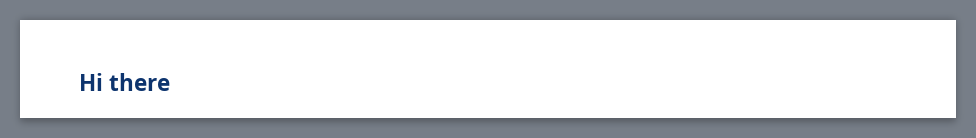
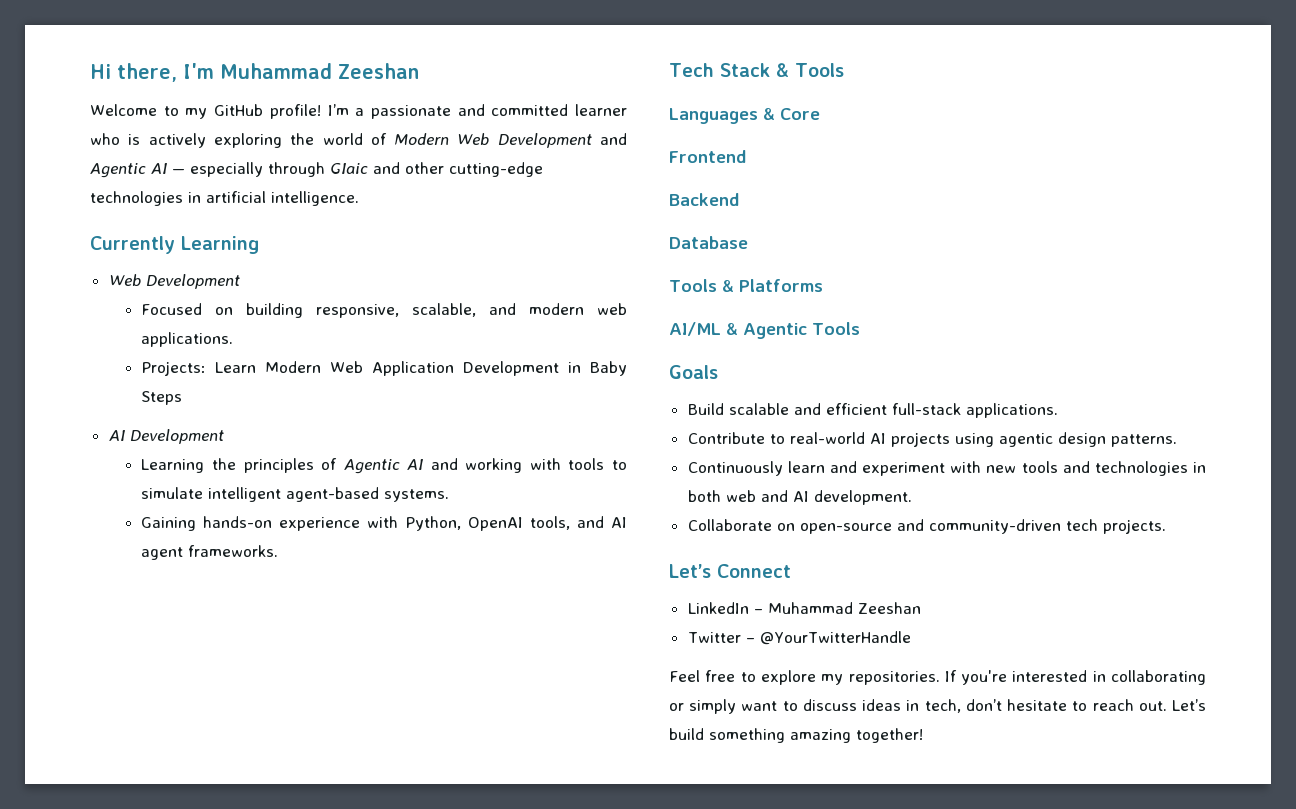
- Hi there
+ Hi there, I'm Muhammad Zeeshan
+ Welcome to my GitHub profile! I’m a passionate and committed learner who is actively exploring the world of Modern Web Development and Agentic AI — especially through GIaic and other cutting-edge technologies in artificial intelligence.
+ Currently Learning
+ Web Development
+ Focused on building responsive, scalable, and modern web applications.
+ Projects: Learn Modern Web Application Development in Baby Steps
+ AI Development
+ Learning the principles of Agentic AI and working with tools to simulate intelligent agent-based systems.
+ Gaining hands-on experience with Python, OpenAI tools, and AI agent frameworks.
+ Tech Stack & Tools
+ Languages & Core
+ Frontend
+ Backend
+ Database
+ Tools & Platforms
+ AI/ML & Agentic Tools
+ Goals
+ Build scalable and efficient full-stack applications.
+ Contribute to real-world AI projects using agentic design patterns.
+ Continuously learn and experiment with new tools and technologies in both web and AI development.
+ Collaborate on open-source and community-driven tech projects.
+ Let’s Connect
+ LinkedIn – Muhammad Zeeshan
+ Twitter – @YourTwitterHandle
+ Feel free to explore my repositories. If you're interested in collaborating or simply want to discuss ideas in tech, don’t hesitate to reach out. Let’s build something amazing together!

